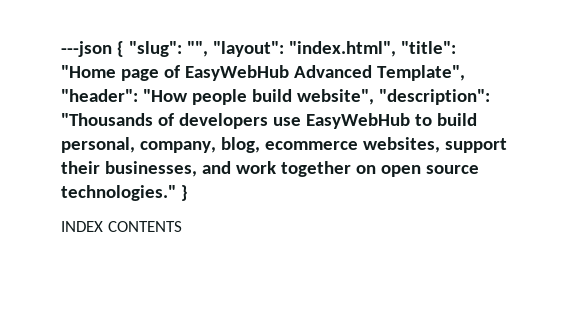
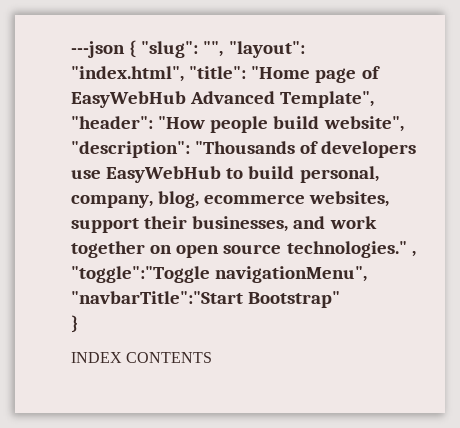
- ---json { "slug": "", "layout": "index.html", "title": "Home page of EasyWebHub Advanced Template", "header": "How people build website", "description": "Thousands of developers use EasyWebHub to build personal, company, blog, ecommerce websites, support their businesses, and work together on open source technologies." }
+ ---json { "slug": "", "layout": "index.html", "title": "Home page of EasyWebHub Advanced Template", "header": "How people build website", "description": "Thousands of developers use EasyWebHub to build personal, company, blog, ecommerce websites, support their businesses, and work together on open source technologies." , "toggle":"Toggle navigationMenu", "navbarTitle":"Start Bootstrap"
+ }

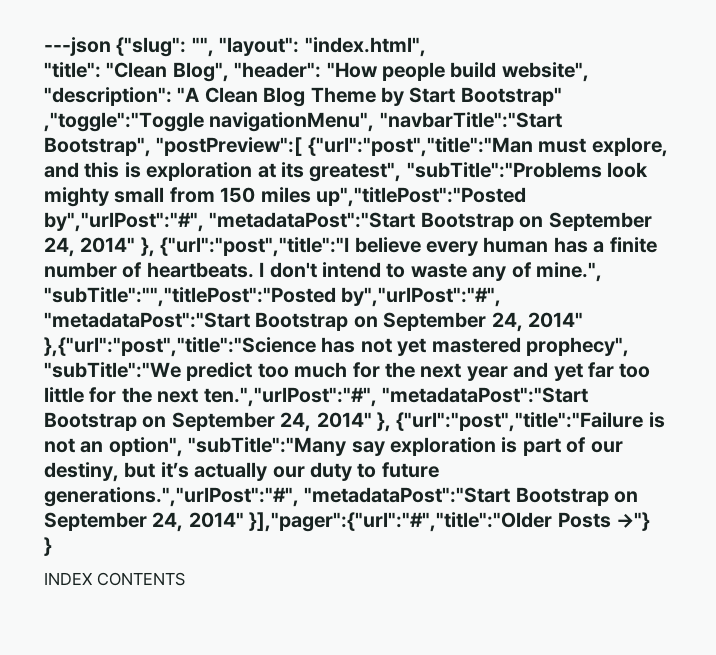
- ---json { "slug": "", "layout": "index.html", "title": "Home page of EasyWebHub Advanced Template", "header": "How people build website", "description": "Thousands of developers use EasyWebHub to build personal, company, blog, ecommerce websites, support their businesses, and work together on open source technologies." , "toggle":"Toggle navigationMenu", "navbarTitle":"Start Bootstrap"
+ ---json {"slug": "", "layout": "index.html",
+ "title": "Clean Blog", "header": "How people build website", "description": "A Clean Blog Theme by Start Bootstrap" ,"toggle":"Toggle navigationMenu", "navbarTitle":"Start Bootstrap", "postPreview":[ {"url":"post","title":"Man must explore, and this is exploration at its greatest", "subTitle":"Problems look mighty small from 150 miles up","titlePost":"Posted by","urlPost":"#", "metadataPost":"Start Bootstrap on September 24, 2014" }, {"url":"post","title":"I believe every human has a finite number of heartbeats. I don't intend to waste any of mine.", "subTitle":"","titlePost":"Posted by","urlPost":"#", "metadataPost":"Start Bootstrap on September 24, 2014" },{"url":"post","title":"Science has not yet mastered prophecy", "subTitle":"We predict too much for the next year and yet far too little for the next ten.","urlPost":"#", "metadataPost":"Start Bootstrap on September 24, 2014" }, {"url":"post","title":"Failure is not an option", "subTitle":"Many say exploration is part of our destiny, but it’s actually our duty to future generations.","urlPost":"#", "metadataPost":"Start Bootstrap on September 24, 2014" }],"pager":{"url":"#","title":"Older Posts →"}

